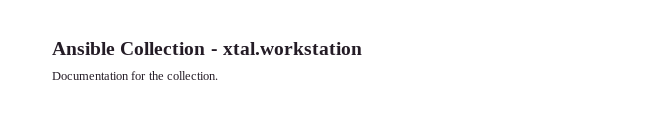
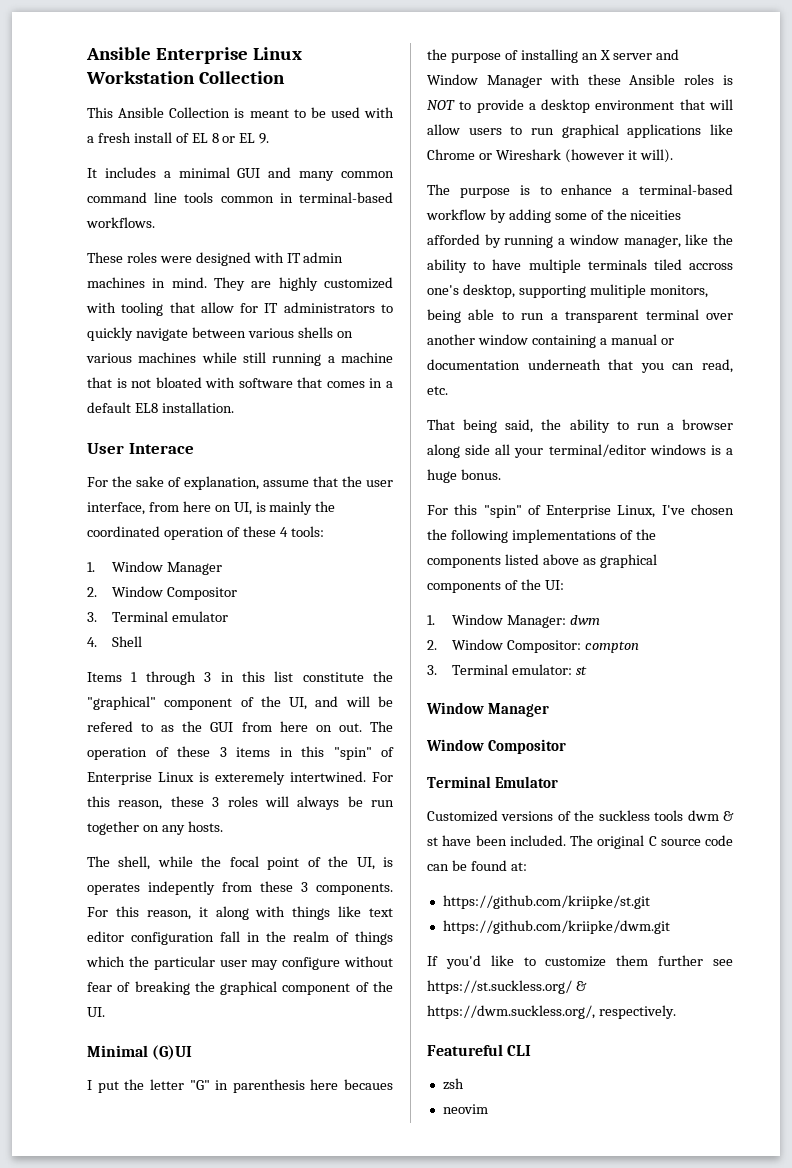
- Ansible Collection - xtal.workstation
- Documentation for the collection.
+ Ansible Enterprise Linux Workstation Collection
+ This Ansible Collection is meant to be used with a fresh install of EL 8 or EL 9.
+ It includes a minimal GUI and many common command line tools common in terminal-based workflows.
+ These roles were designed with IT admin machines in mind. They are highly customized with tooling that allow for IT administrators to quickly navigate between various shells on various machines while still running a machine that is not bloated with software that comes in a default EL8 installation.
+ User Interace
+ For the sake of explanation, assume that the user interface, from here on UI, is mainly the coordinated operation of these 4 tools:
+ 1. Window Manager
+ 2. Window Compositor
+ 3. Terminal emulator
+ 4. Shell
+ Items 1 through 3 in this list constitute the "graphical" component of the UI, and will be refered to as the GUI from here on out. The operation of these 3 items in this "spin" of Enterprise Linux is exteremely intertwined. For this reason, these 3 roles will always be run together on any hosts.
+ The shell, while the focal point of the UI, is operates indepently from these 3 components. For this reason, it along with things like text editor configuration fall in the realm of things which the particular user may configure without fear of breaking the graphical component of the UI.
+ Minimal (G)UI
+ I put the letter "G" in parenthesis here becaues the purpose of installing an X server and Window Manager with these Ansible roles is NOT to provide a desktop environment that will allow users to run graphical applications like Chrome or Wireshark (however it will).
+ The purpose is to enhance a terminal-based workflow by adding some of the niceities afforded by running a window manager, like the ability to have multiple terminals tiled accross one's desktop, supporting mulitiple monitors, being able to run a transparent terminal over another window containing a manual or documentation underneath that you can read, etc.
+ That being said, the ability to run a browser along side all your terminal/editor windows is a huge bonus.
+ For this "spin" of Enterprise Linux, I've chosen the following implementations of the components listed above as graphical components of the UI:
+ 1. Window Manager: dwm
+ 2. Window Compositor: compton
+ 3. Terminal emulator: st
+ Window Manager
+ Window Compositor
+ Terminal Emulator
+ Customized versions of the suckless tools dwm & st have been included. The original C source code can be found at:
+ https://github.com/kriipke/st.git
+ https://github.com/kriipke/dwm.git
+ If you'd like to customize them further see https://st.suckless.org/ & https://dwm.suckless.org/, respectively.
+ Featureful CLI
+ zsh
+ neovim

